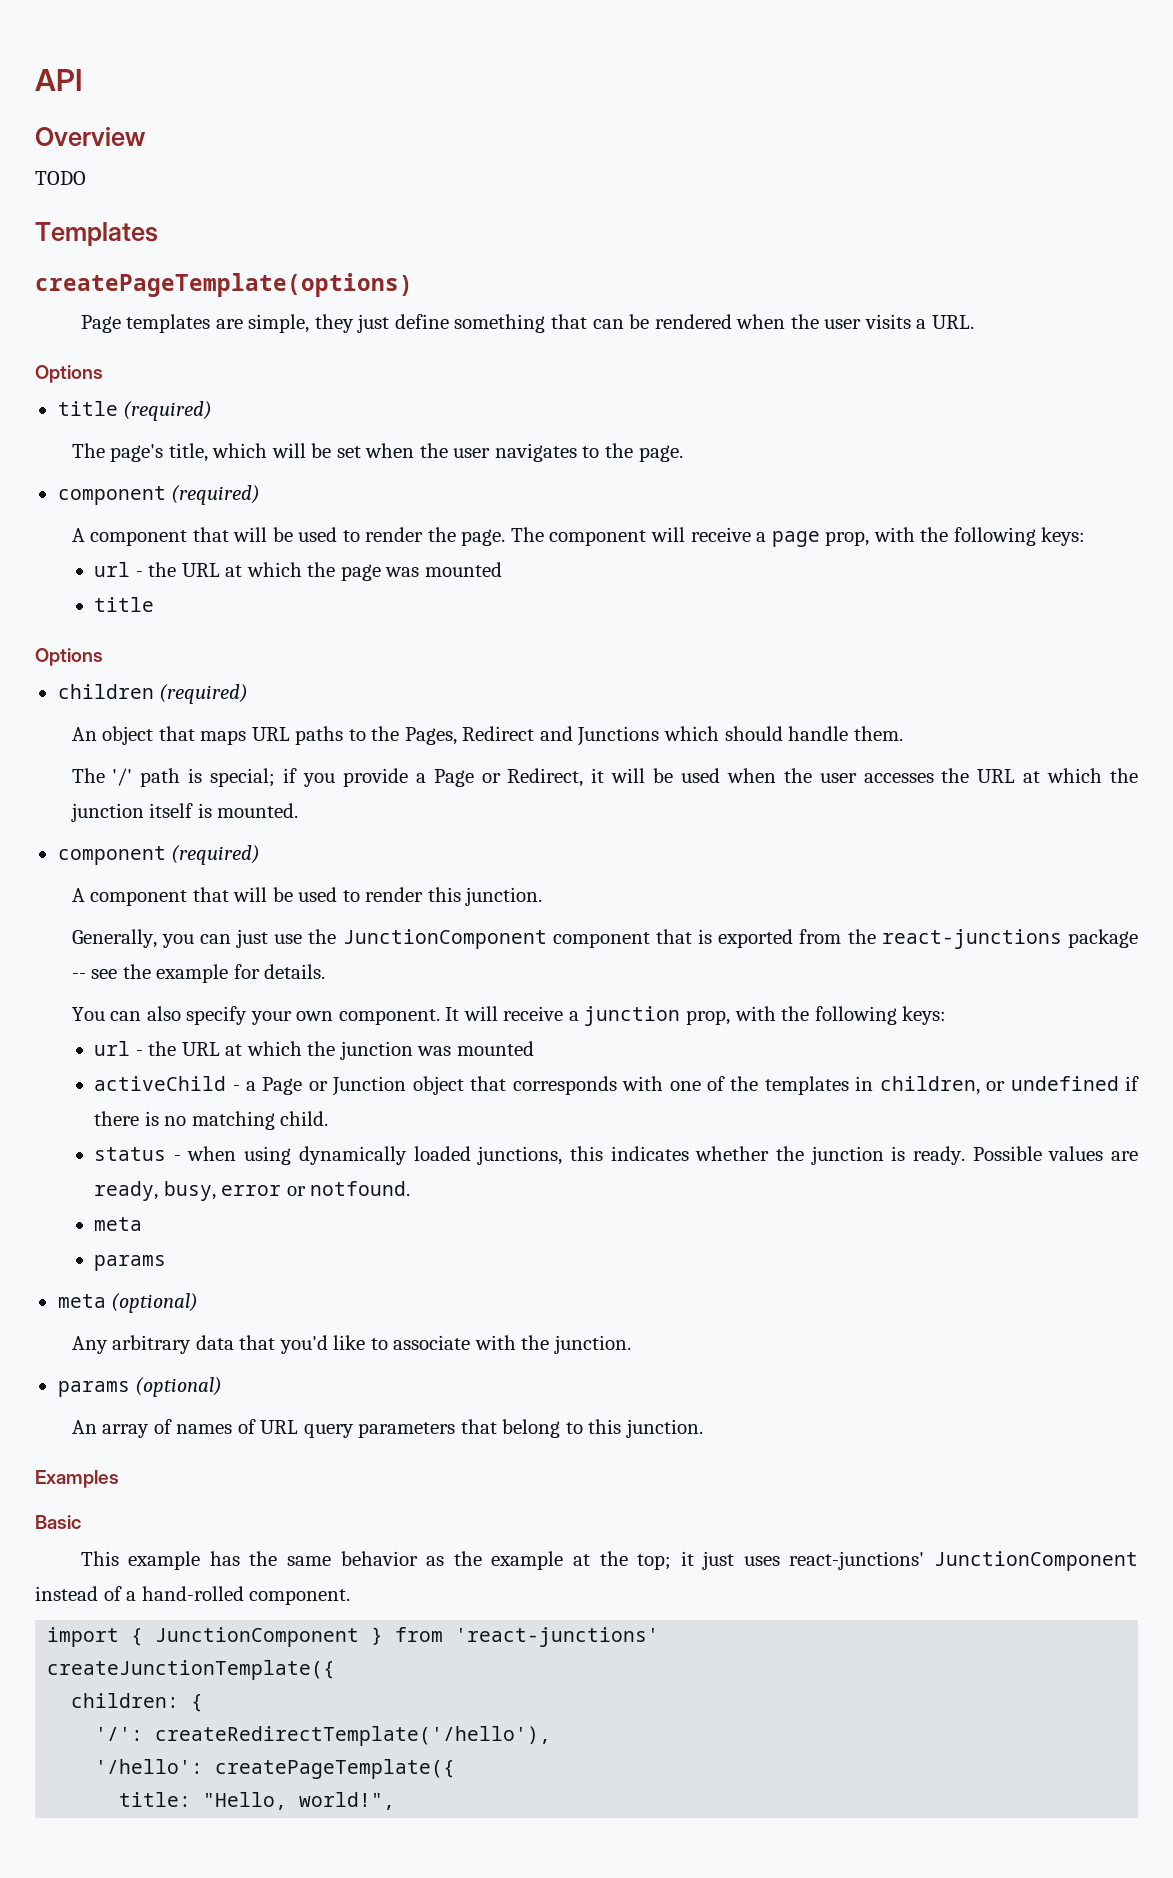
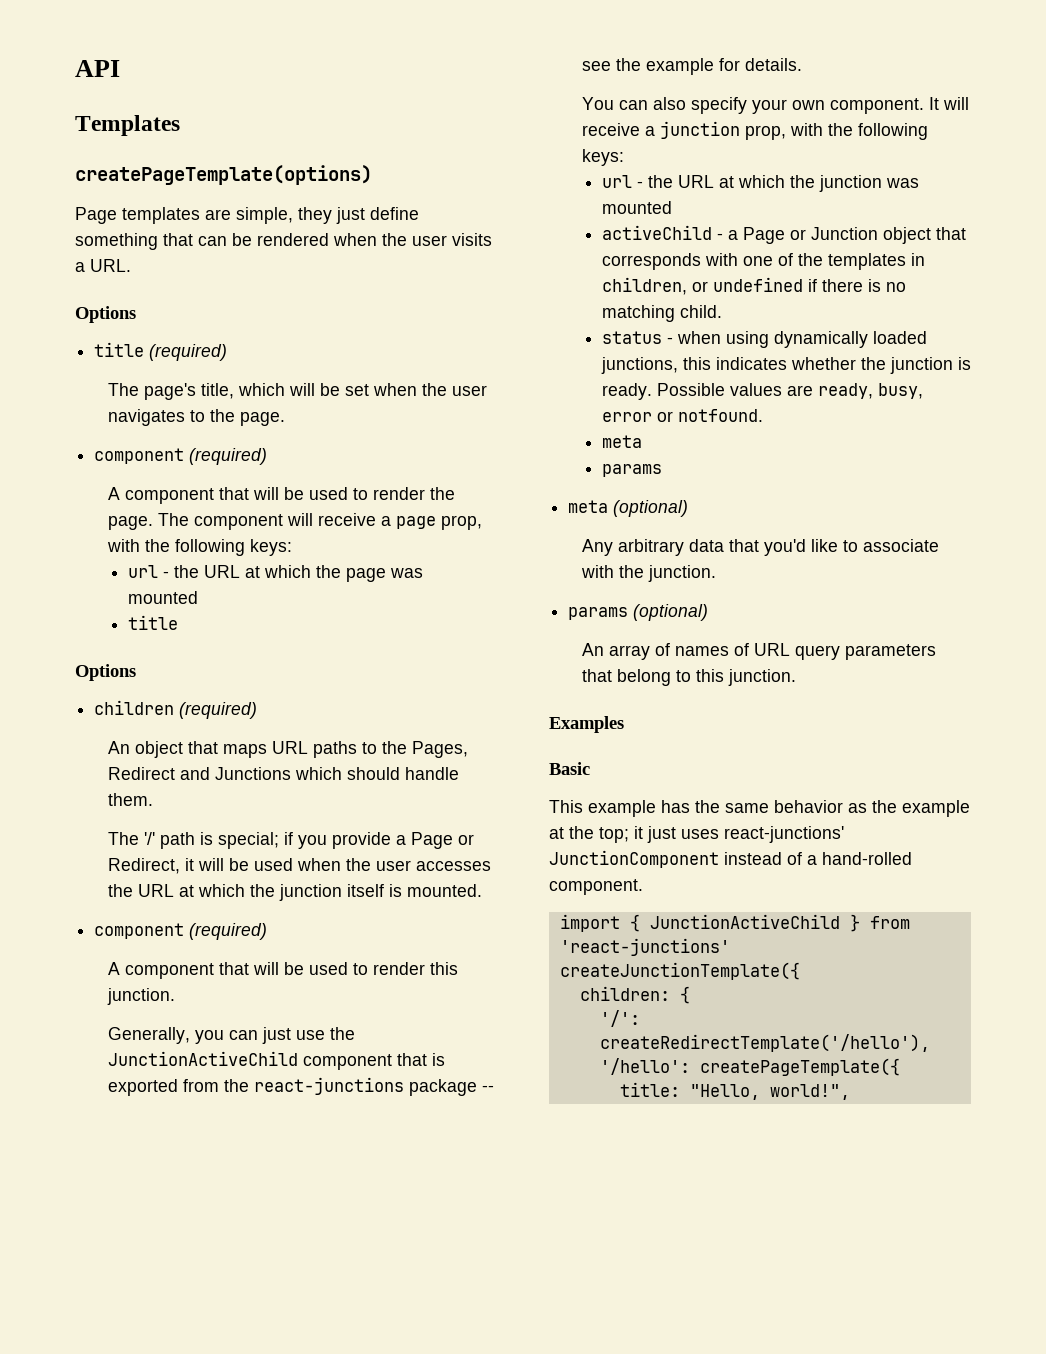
- Overview
- TODO
- Generally, you can just use the JunctionComponent component that is exported from the react-junctions package -- see the example for details.
+ Generally, you can just use the JunctionActiveChild component that is exported from the react-junctions package -- see the example for details.
- import { JunctionComponent } from 'react-junctions'
+ import { JunctionActiveChild } from 'react-junctions'

